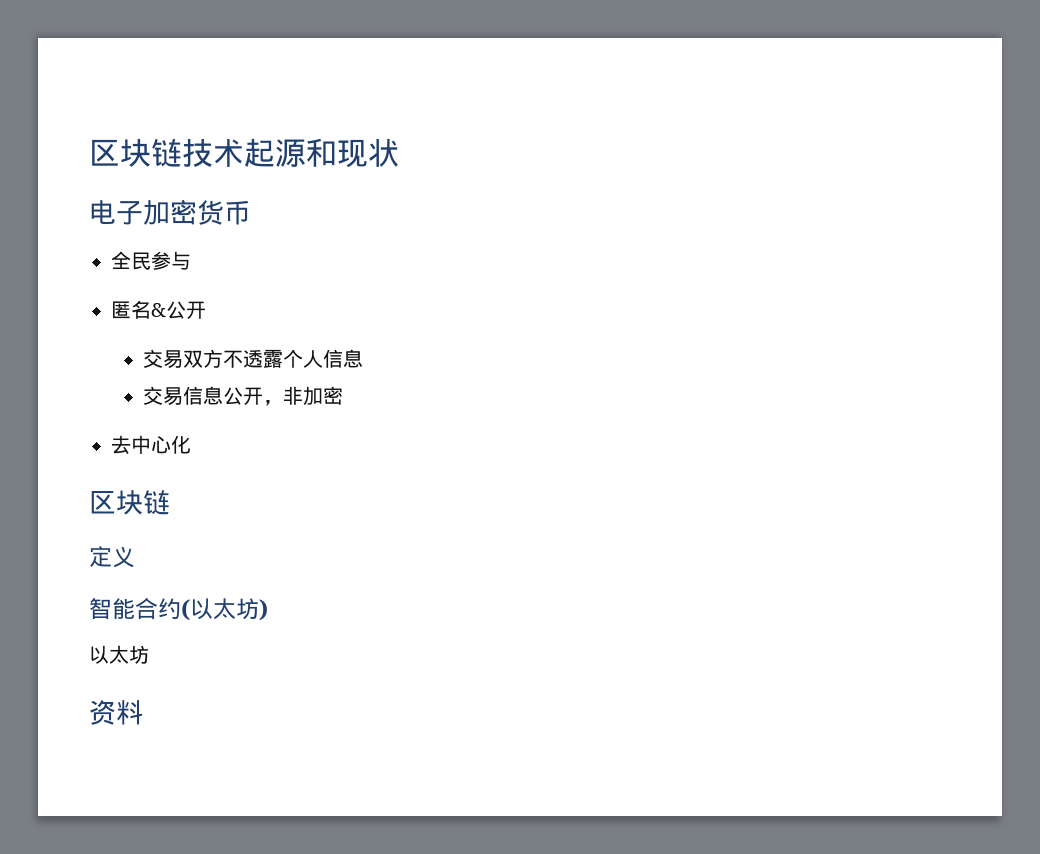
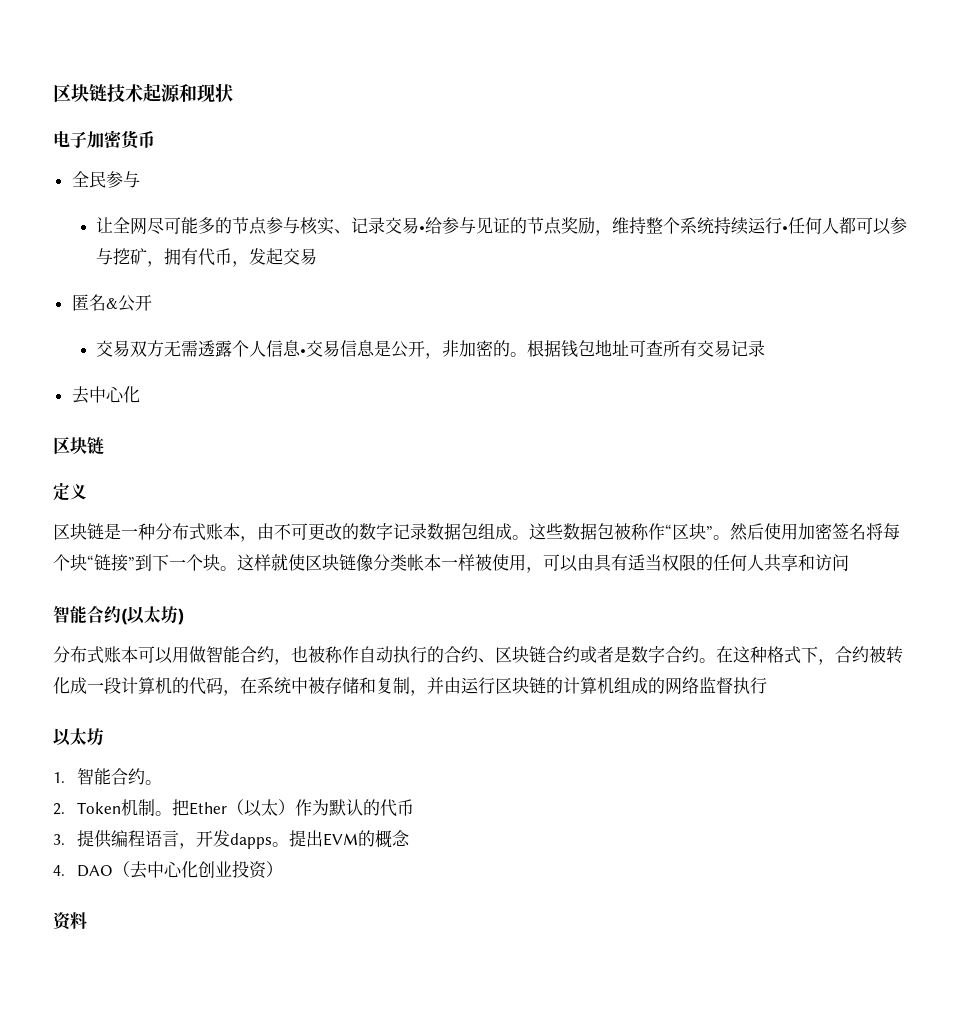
+ 让全网尽可能多的节点参与核实、记录交易•给参与见证的节点奖励，维持整个系统持续运行•任何人都可以参与挖矿，拥有代币，发起交易
- 交易双方不透露个人信息
- 交易信息公开，非加密
+ 交易双方无需透露个人信息•交易信息是公开，非加密的。根据钱包地址可查所有交易记录
+ 区块链是一种分布式账本，由不可更改的数字记录数据包组成。这些数据包被称作“区块”。然后使用加密签名将每个块“链接”到下一个块。这样就使区块链像分类帐本一样被使用，可以由具有适当权限的任何人共享和访问
  智能合约(以太坊)
+ 分布式账本可以用做智能合约，也被称作自动执行的合约、区块链合约或者是数字合约。在这种格式下，合约被转化成一段计算机的代码，在系统中被存储和复制，并由运行区块链的计算机组成的网络监督执行
  以太坊
+ 1.智能合约。
+ 2. Token机制。把Ether（以太）作为默认的代币
+ 3.提供编程语言，开发dapps。提出EVM的概念
+ 4. DAO（去中心化创业投资）

